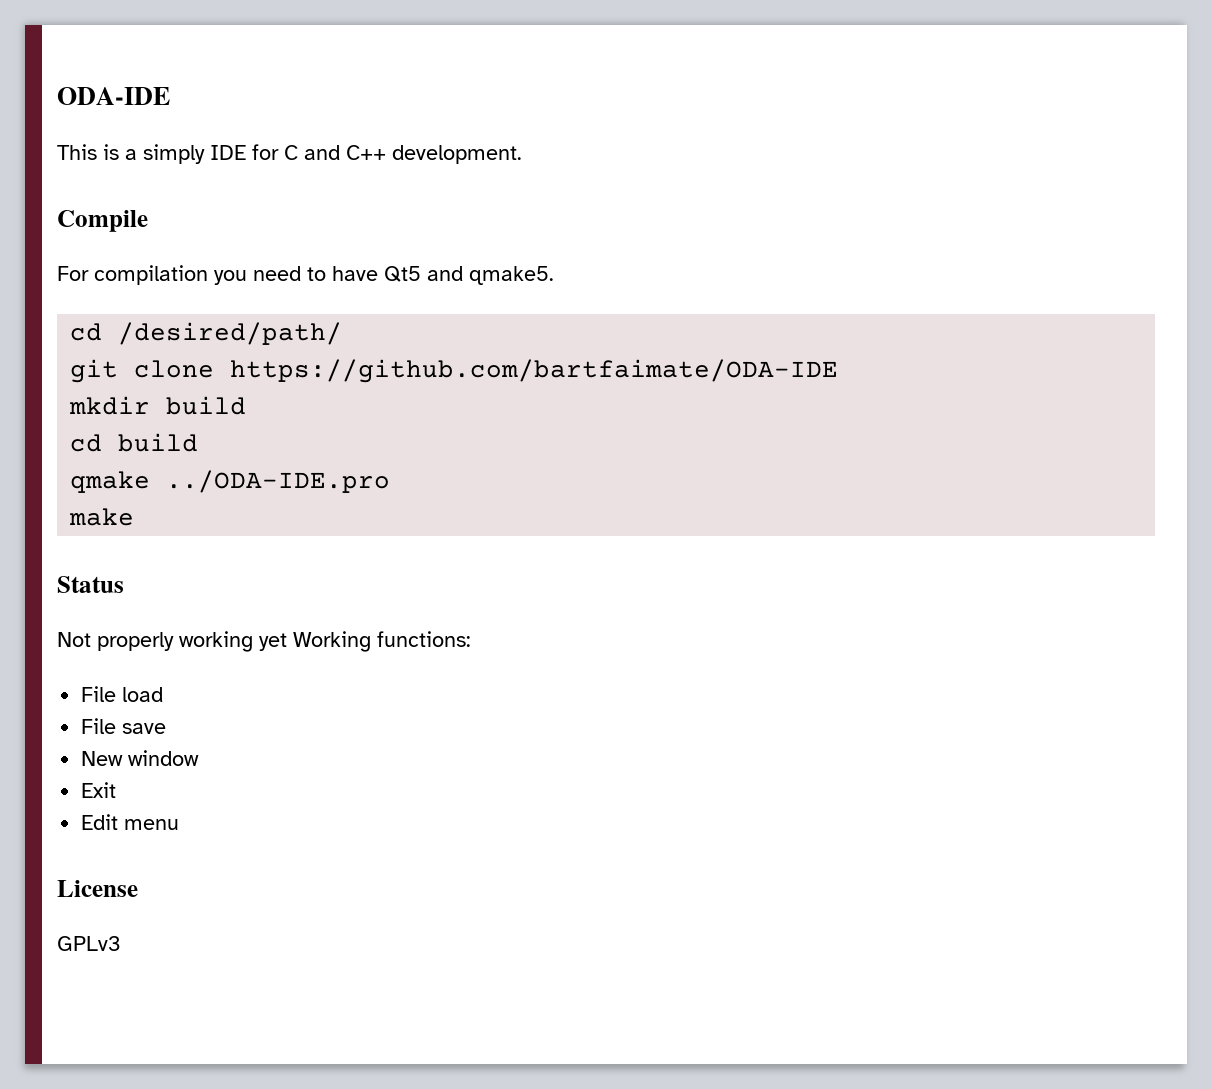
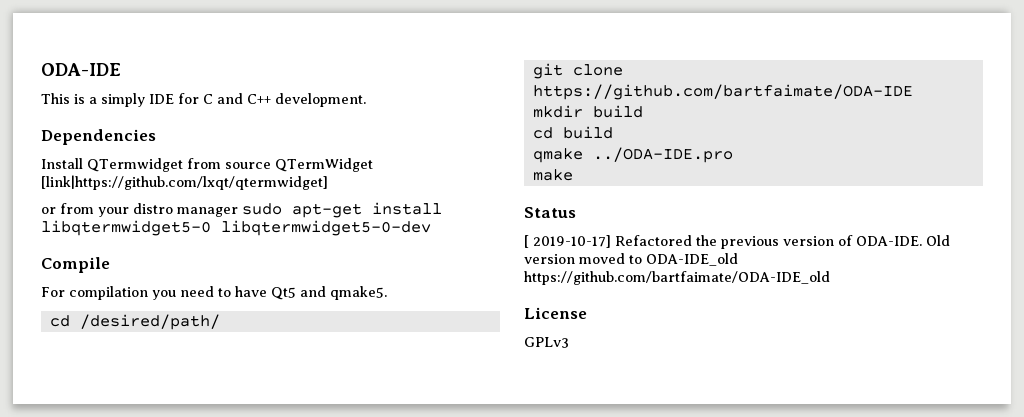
+ Dependencies
+ Install QTermwidget from source QTermWidget [link|https://github.com/lxqt/qtermwidget]
+ or from your distro manager sudo apt-get install libqtermwidget5-0 libqtermwidget5-0-dev
- Not properly working yet Working functions:
- File load
- File save
- New window
- Exit
- Edit menu
+ [ 2019-10-17] Refactored the previous version of ODA-IDE. Old version moved to ODA-IDE_old https://github.com/bartfaimate/ODA-IDE_old

